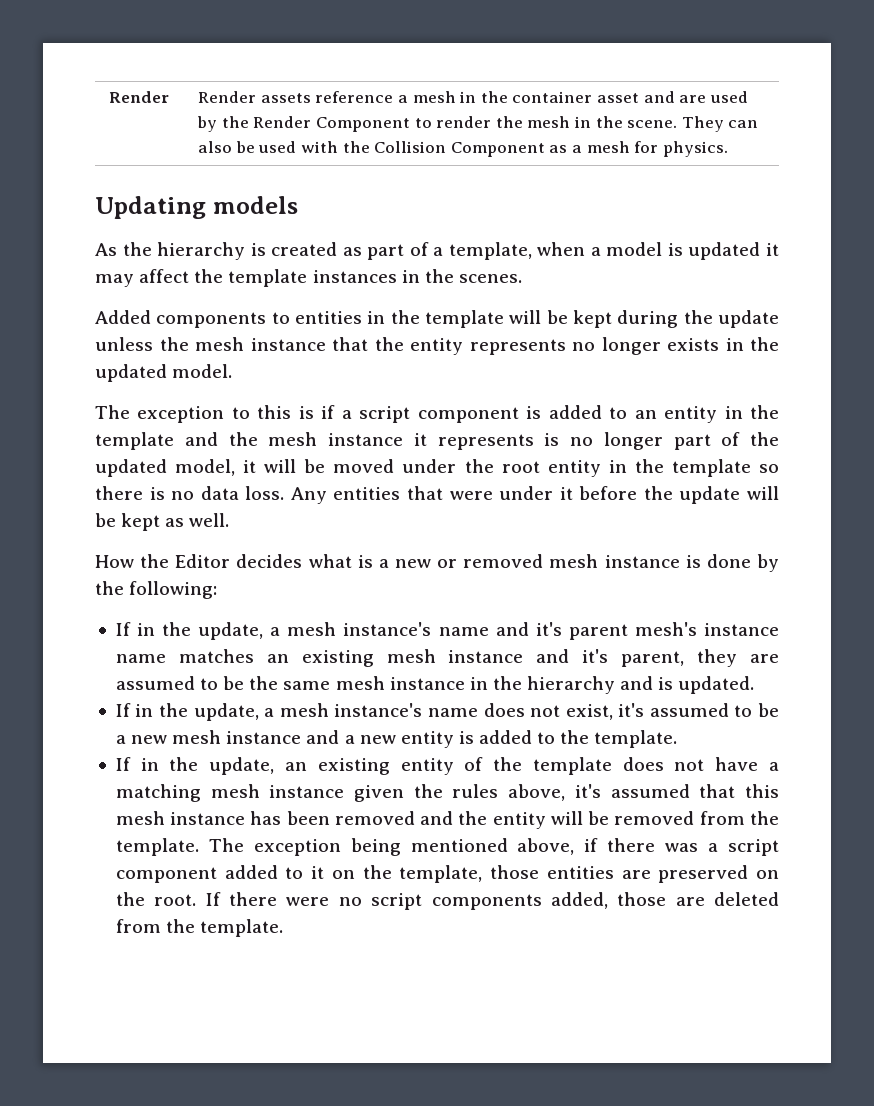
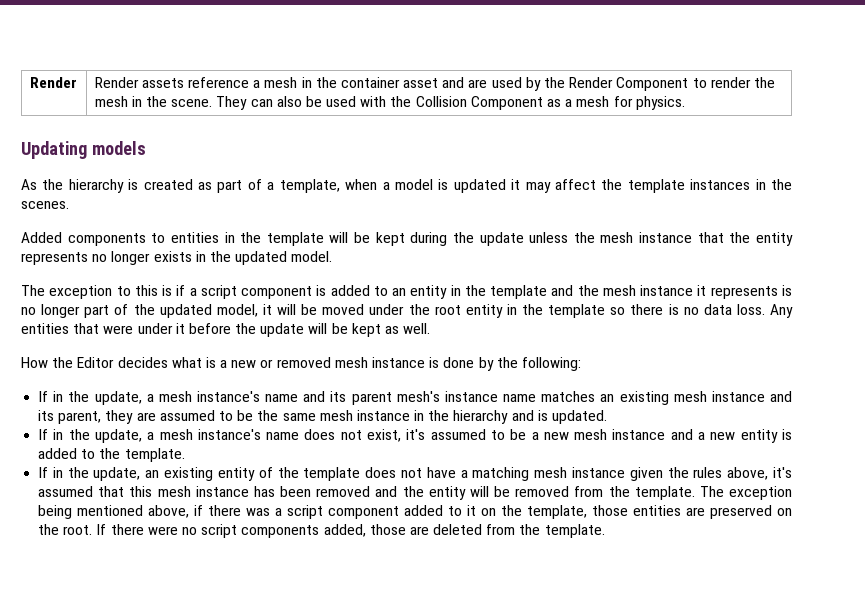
- If in the update, a mesh instance's name and it's parent mesh's instance name matches an existing mesh instance and it's parent, they are assumed to be the same mesh instance in the hierarchy and is updated.
+ If in the update, a mesh instance's name and its parent mesh's instance name matches an existing mesh instance and its parent, they are assumed to be the same mesh instance in the hierarchy and is updated.

